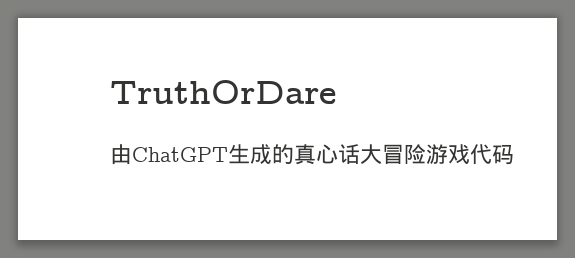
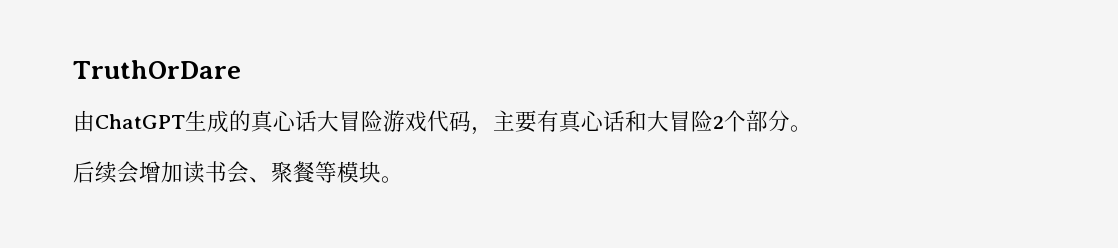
- 由ChatGPT生成的真心话大冒险游戏代码
+ 由ChatGPT生成的真心话大冒险游戏代码，主要有真心话和大冒险2个部分。
+ 后续会增加读书会、聚餐等模块。

